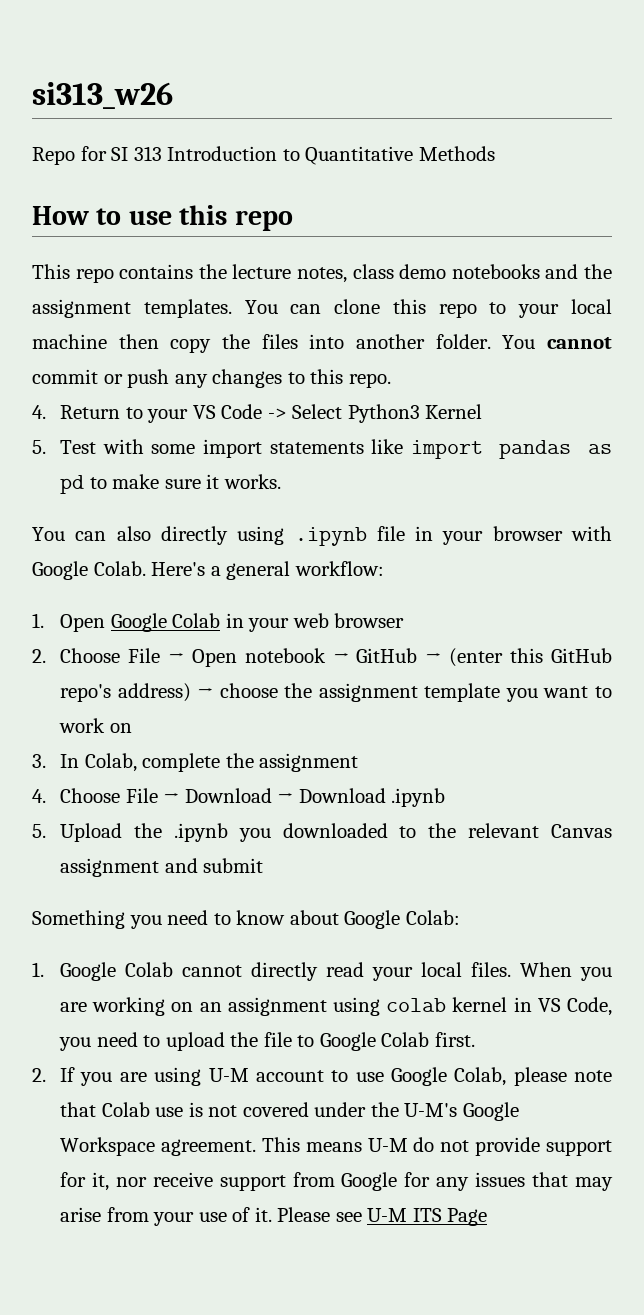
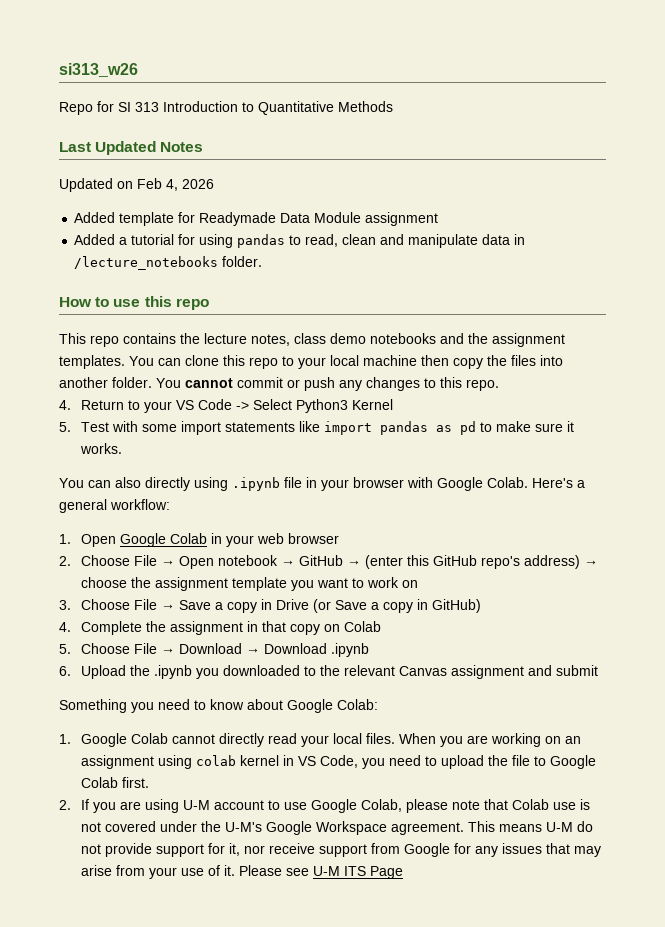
+ Last Updated Notes
+ Updated on Feb 4, 2026
+ Added template for Readymade Data Module assignment
+ Added a tutorial for using pandas to read, clean and manipulate data in /lecture_notebooks folder.
- 3. In Colab, complete the assignment
- 4. Choose File → Download → Download .ipynb
+ 3. Choose File → Save a copy in Drive (or Save a copy in GitHub)
+ 4. Complete the assignment in that copy on Colab
+ 5. Choose File → Download → Download .ipynb
- 5. Upload the .ipynb you downloaded to the relevant Canvas assignment and submit
+ 6. Upload the .ipynb you downloaded to the relevant Canvas assignment and submit

